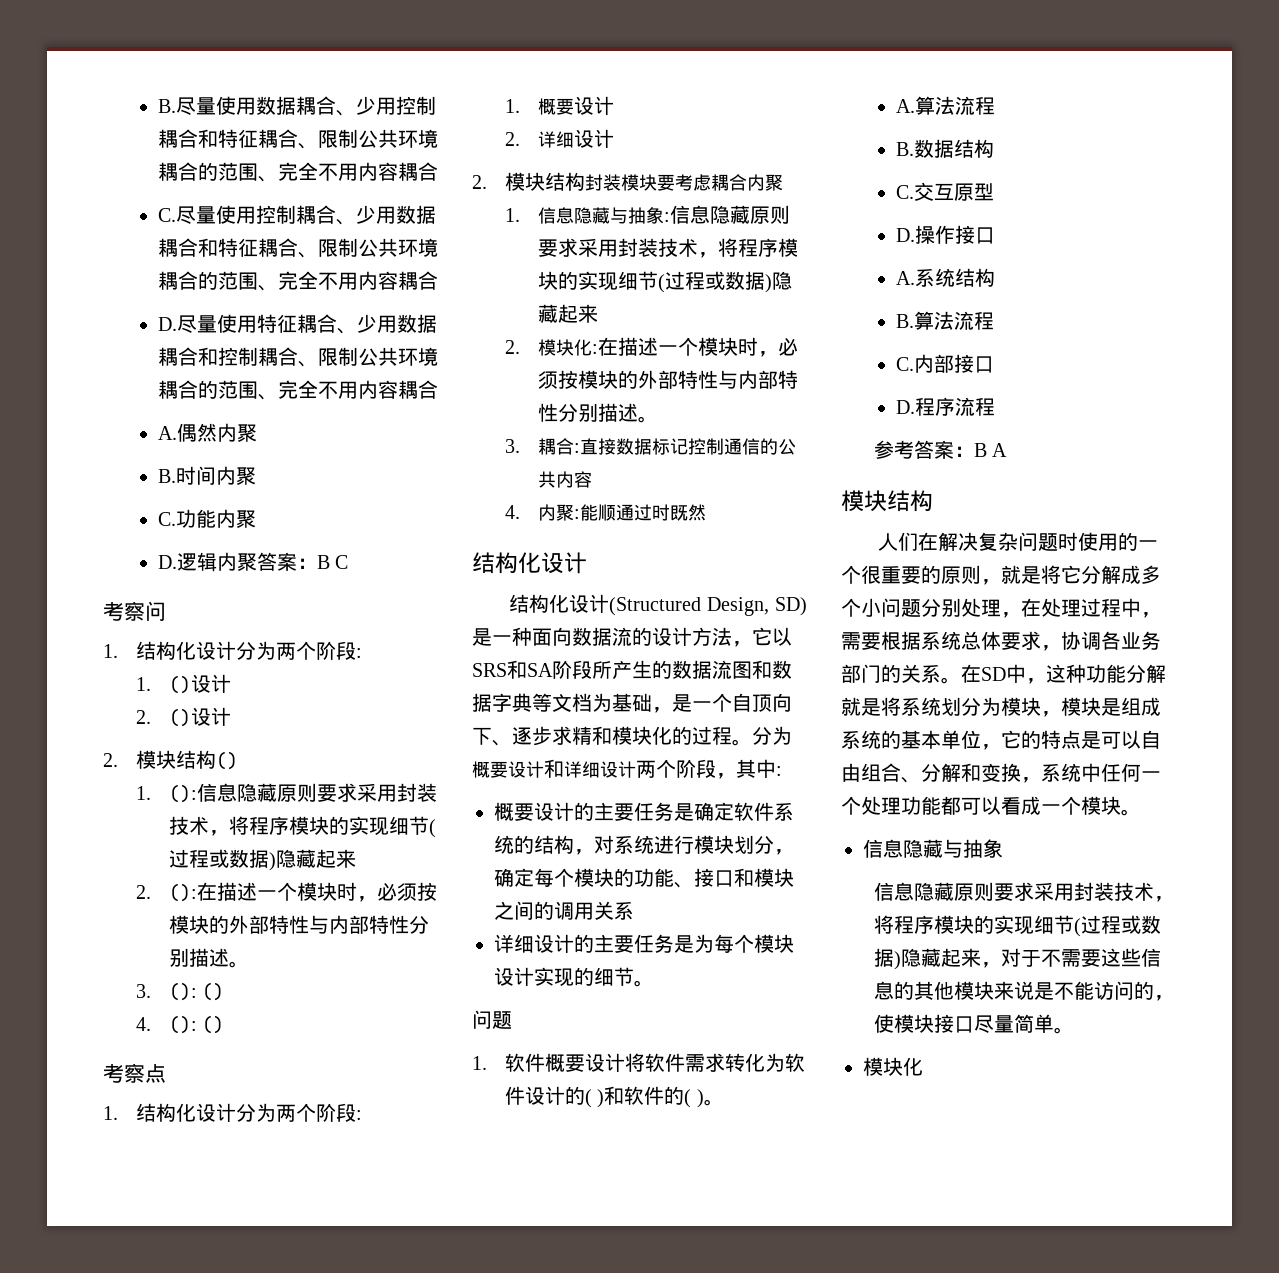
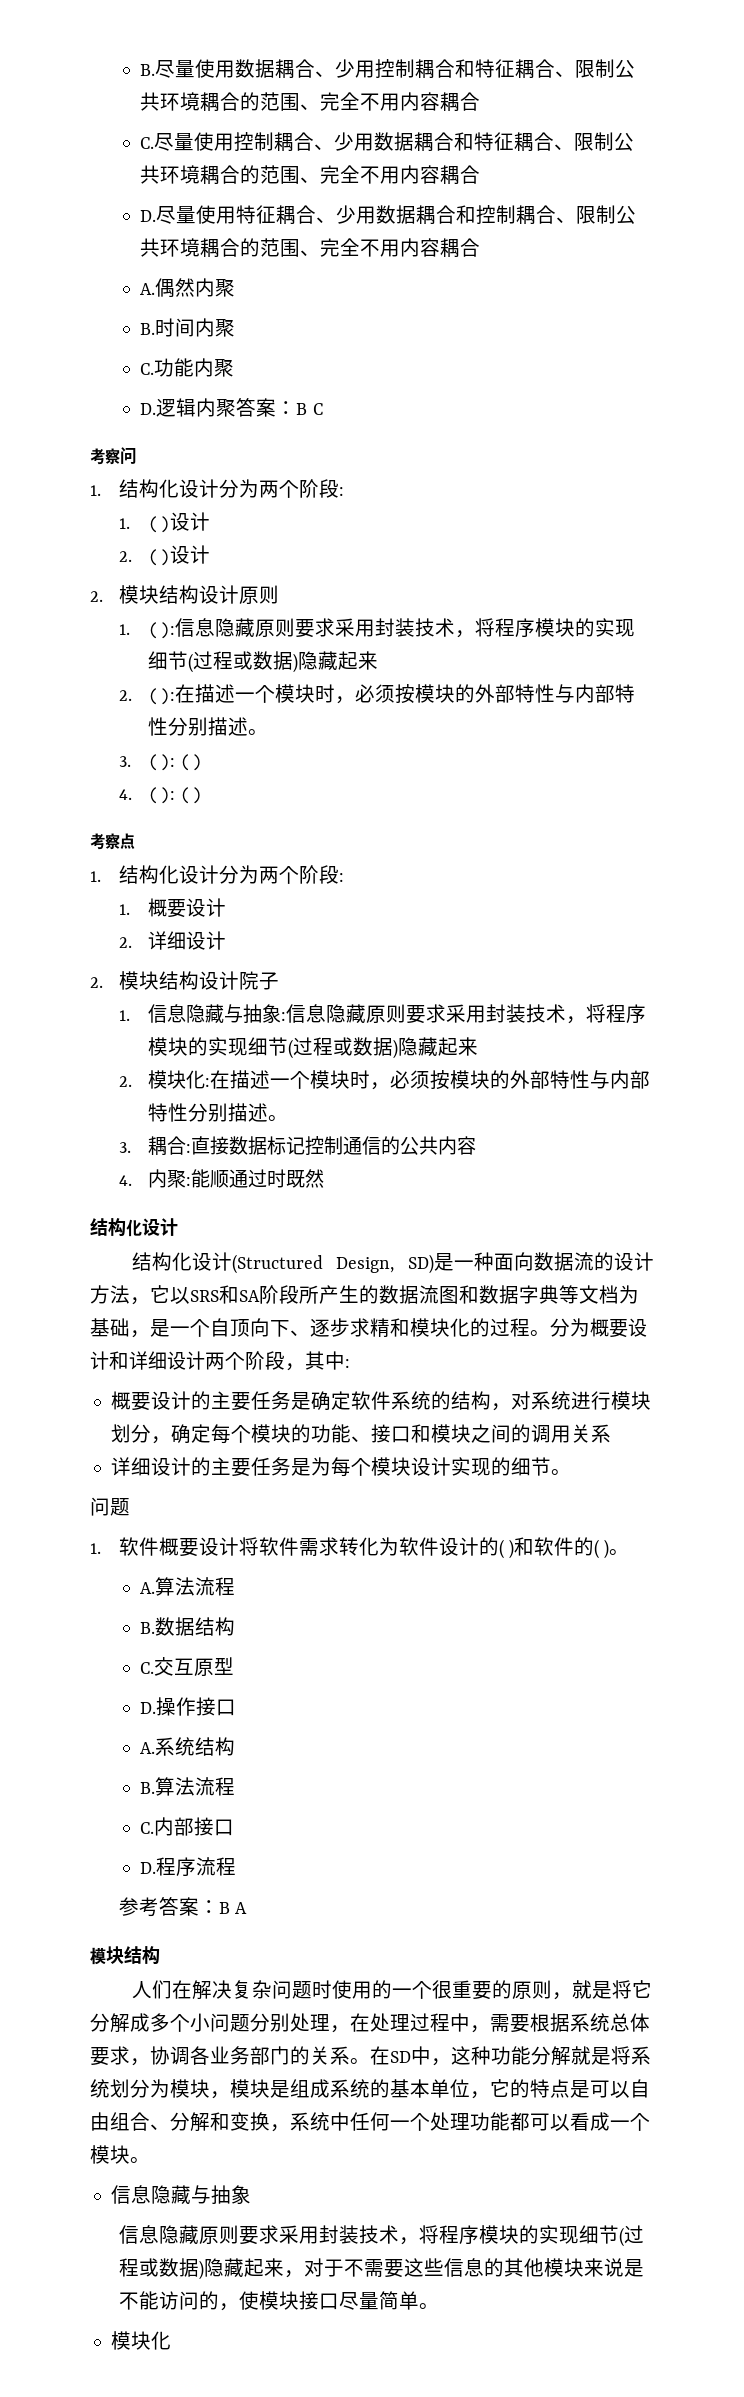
- 2.模块结构()
+ 2.模块结构设计原则
- 2.模块结构封装模块要考虑耦合内聚
+ 2.模块结构设计院子

